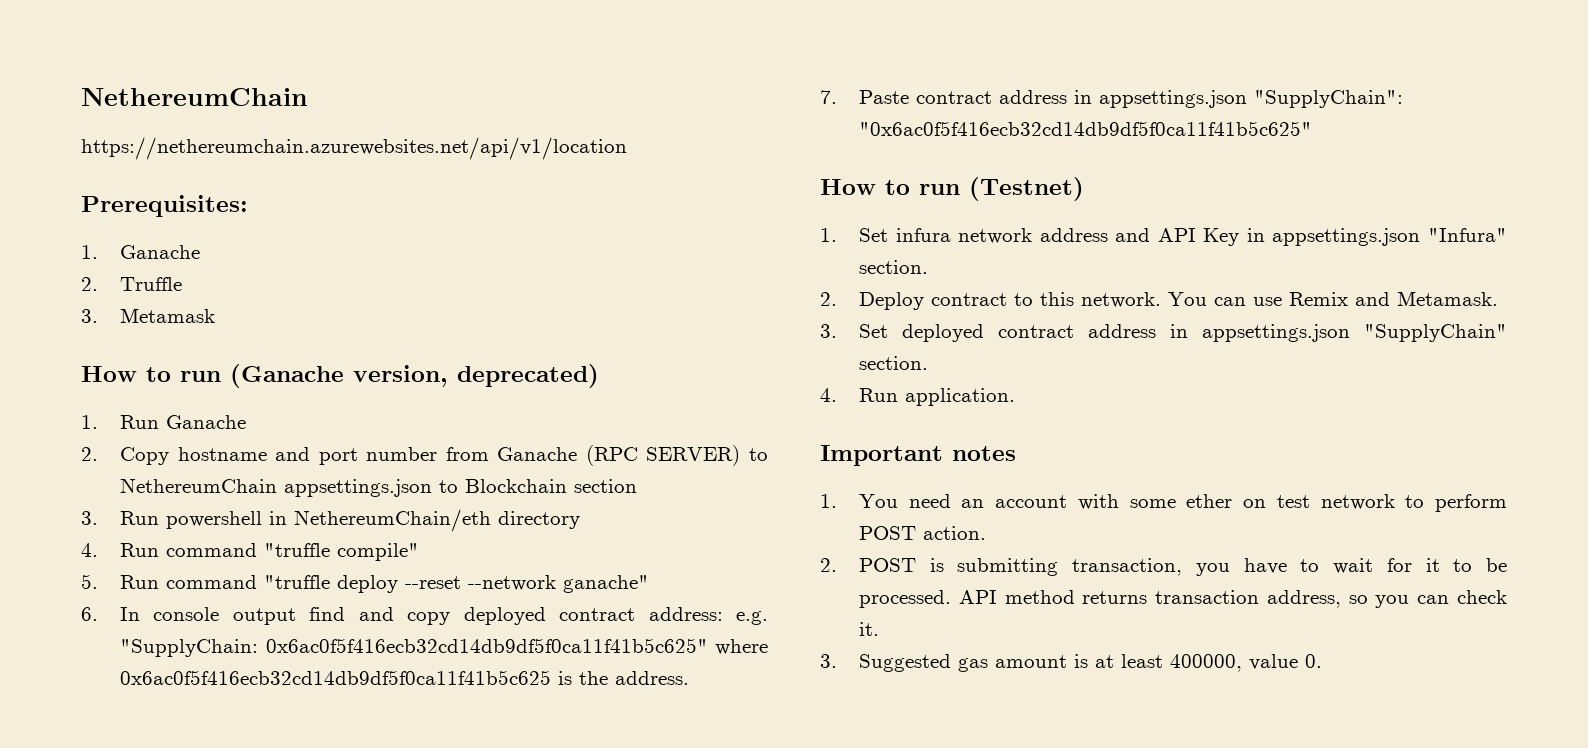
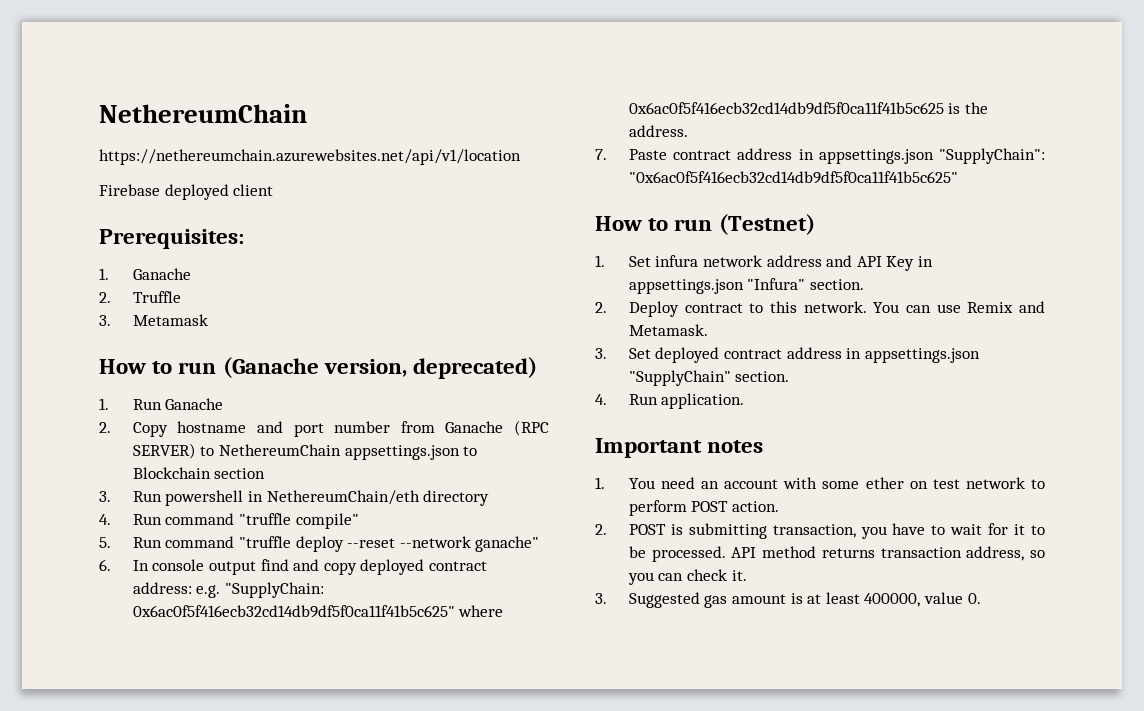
+ Firebase deployed client

